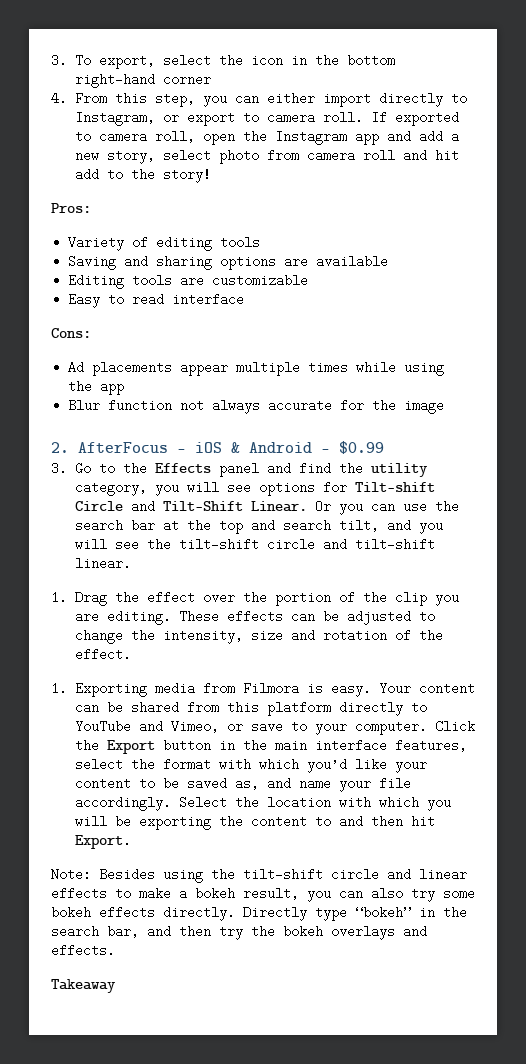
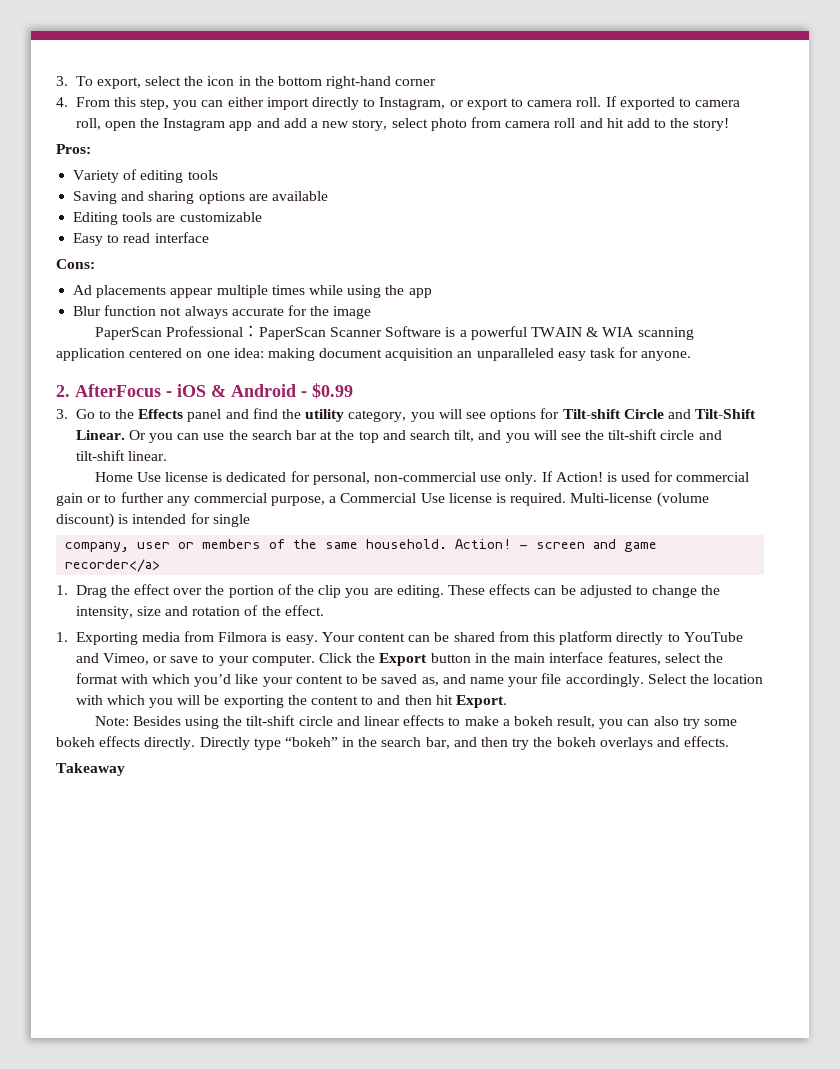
+ PaperScan Professional：PaperScan Scanner Software is a powerful TWAIN & WIA scanning application centered on one idea: making document acquisition an unparalleled easy task for anyone.
+ Home Use license is dedicated for personal, non-commercial use only. If Action! is used for commercial gain or to further any commercial purpose, a Commercial Use license is required. Multi-license (volume discount) is intended for single
+ company, user or members of the same household. Action! - screen and game recorder</a>

